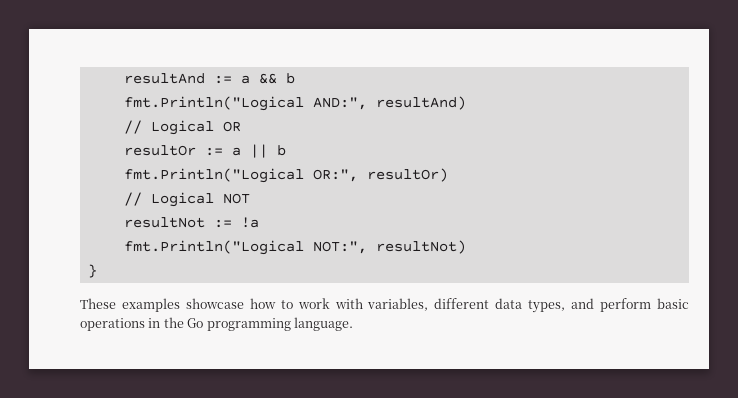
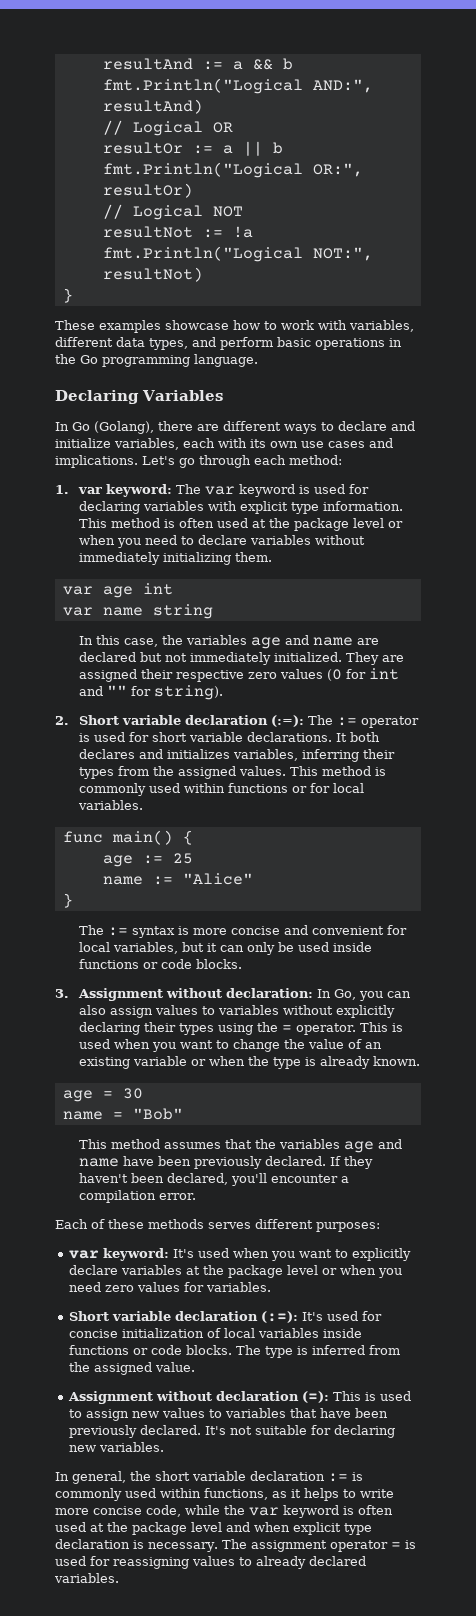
+ Declaring Variables
+ In Go (Golang), there are different ways to declare and initialize variables, each with its own use cases and implications. Let's go through each method:
+ 1. var keyword: The var keyword is used for declaring variables with explicit type information. This method is often used at the package level or when you need to declare variables without immediately initializing them.
+ var age int
+ var name string
+ In this case, the variables age and name are declared but not immediately initialized. They are assigned their respective zero values (0 for int and "" for string).
+ 2. Short variable declaration (:=): The := operator is used for short variable declarations. It both declares and initializes variables, inferring their types from the assigned values. This method is commonly used within functions or for local variables.
+ func main() {
+ age := 25
+ name := "Alice"
+ }
+ The := syntax is more concise and convenient for local variables, but it can only be used inside functions or code blocks.
+ 3. Assignment without declaration: In Go, you can also assign values to variables without explicitly declaring their types using the = operator. This is used when you want to change the value of an existing variable or when the type is already known.
+ age = 30
+ name = "Bob"
+ This method assumes that the variables age and name have been previously declared. If they haven't been declared, you'll encounter a compilation error.
+ Each of these methods serves different purposes:
+ var keyword: It's used when you want to explicitly declare variables at the package level or when you need zero values for variables.
+ Short variable declaration (:=): It's used for concise initialization of local variables inside functions or code blocks. The type is inferred from the assigned value.
+ Assignment without declaration (=): This is used to assign new values to variables that have been previously declared. It's not suitable for declaring new variables.
+ In general, the short variable declaration := is commonly used within functions, as it helps to write more concise code, while the var keyword is often used at the package level and when explicit type declaration is necessary. The assignment operator = is used for reassigning values to already declared variables.

